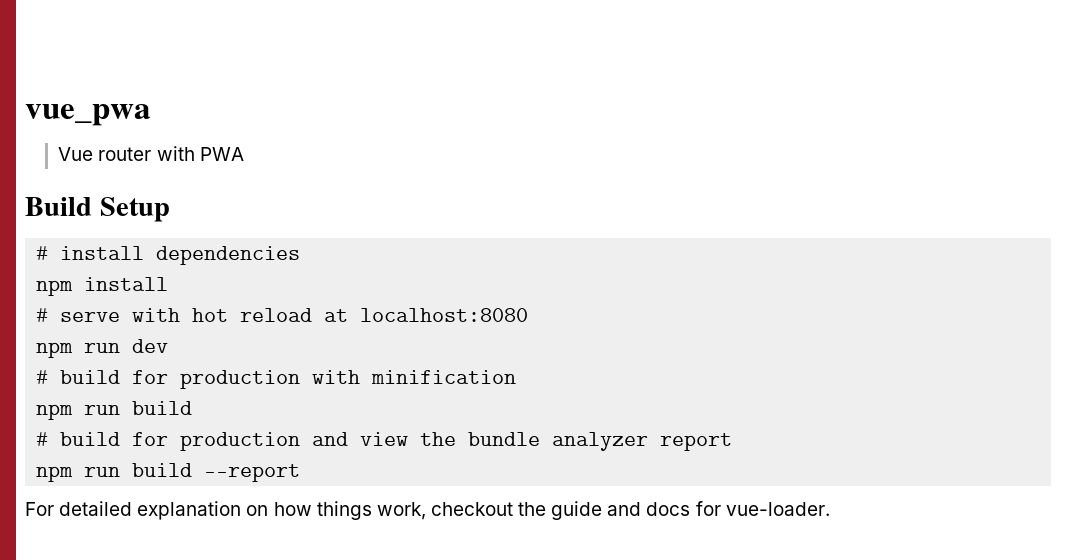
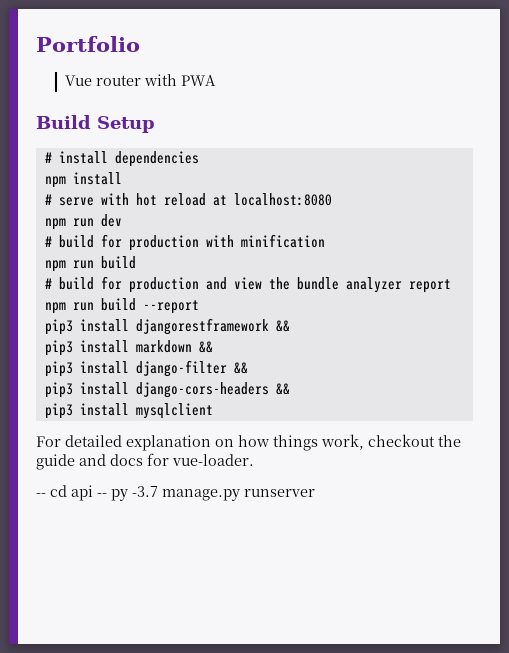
- vue_pwa
+ Portfolio
+ pip3 install djangorestframework &&
+ pip3 install markdown &&
+ pip3 install django-filter &&
+ pip3 install django-cors-headers &&
+ pip3 install mysqlclient
+ -- cd api -- py -3.7 manage.py runserver

